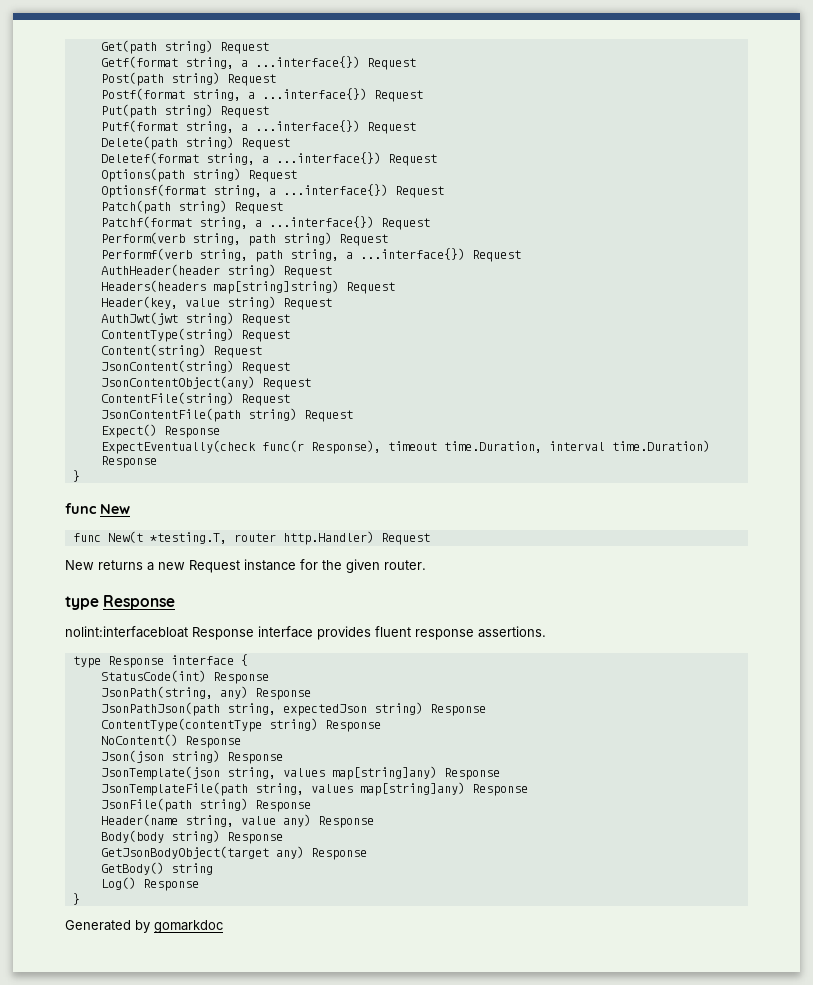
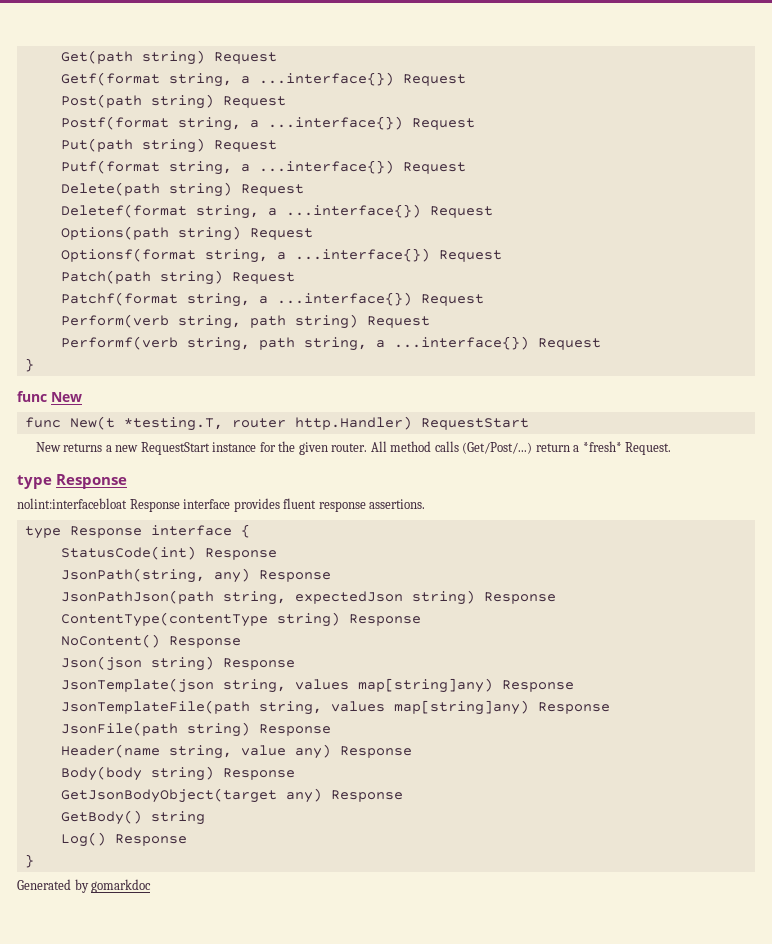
- AuthHeader(header string) Request
- Headers(headers map[string]string) Request
- Header(key, value string) Request
- AuthJwt(jwt string) Request
- ContentType(string) Request
- Content(string) Request
- JsonContent(string) Request
- JsonContentObject(any) Request
- ContentFile(string) Request
- JsonContentFile(path string) Request
- Expect() Response
- ExpectEventually(check func(r Response), timeout time.Duration, interval time.Duration) Response
- func New(t *testing.T, router http.Handler) Request
+ func New(t *testing.T, router http.Handler) RequestStart
- New returns a new Request instance for the given router.
+ New returns a new RequestStart instance for the given router. All method calls (Get/Post/...) return a *fresh* Request.

